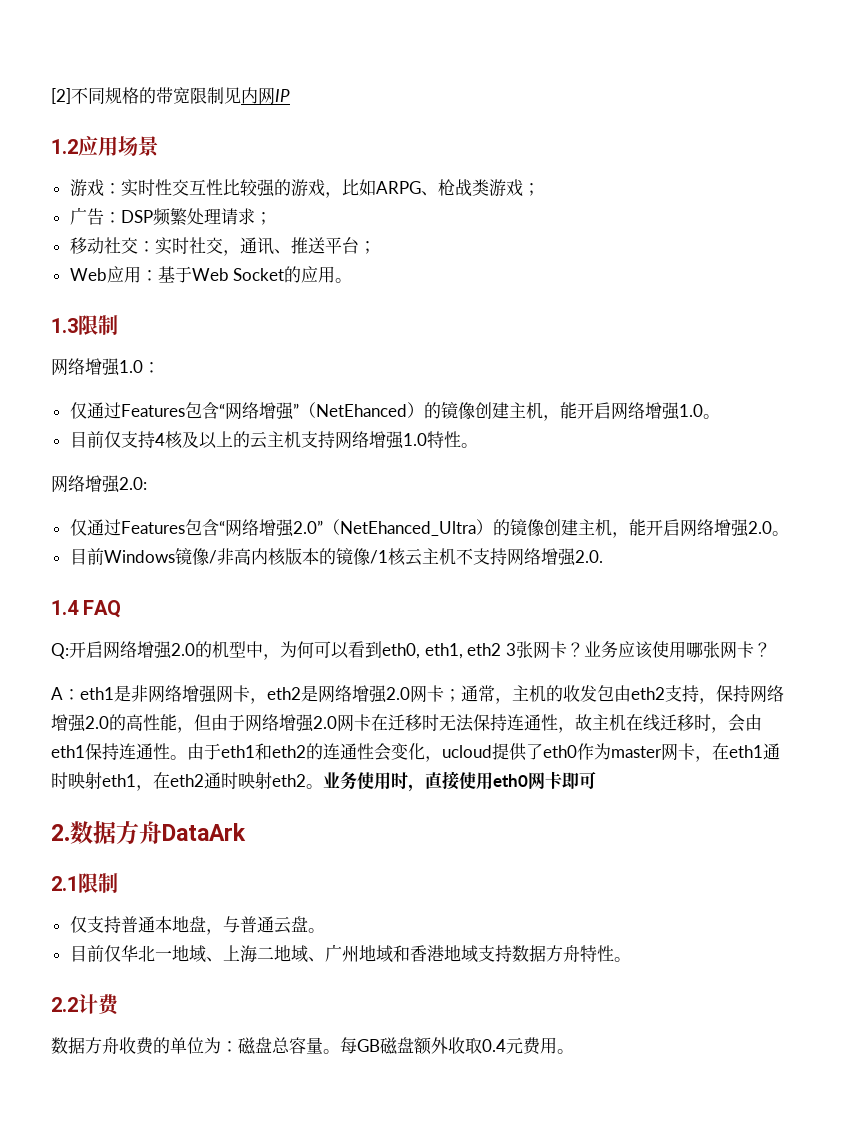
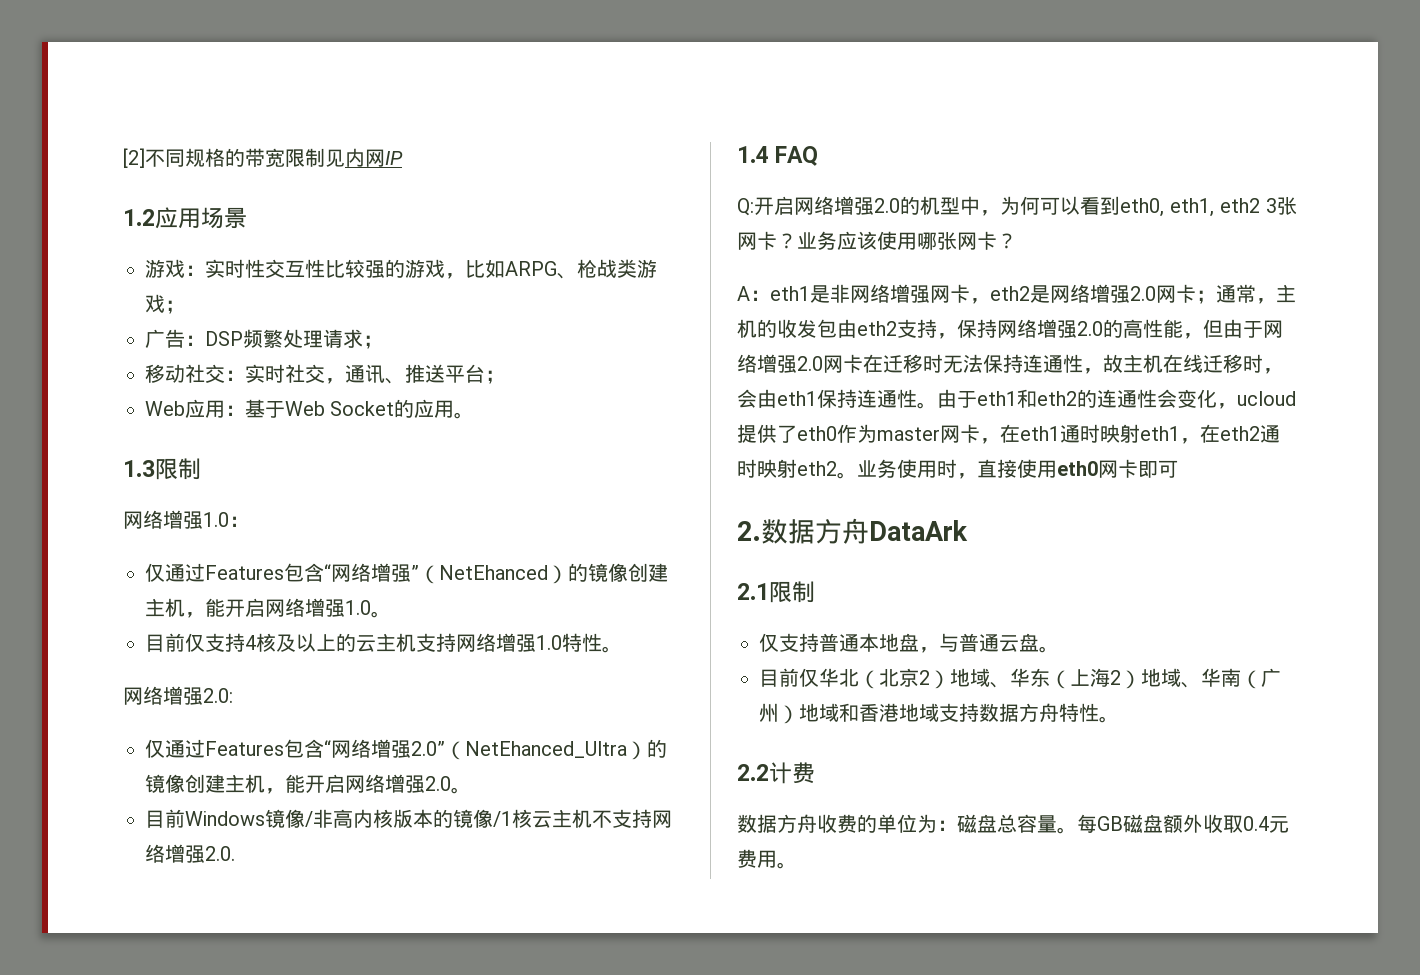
- 目前仅华北一地域、上海二地域、广州地域和香港地域支持数据方舟特性。
+ 目前仅华北（北京2）地域、华东（上海2）地域、华南（广州）地域和香港地域支持数据方舟特性。

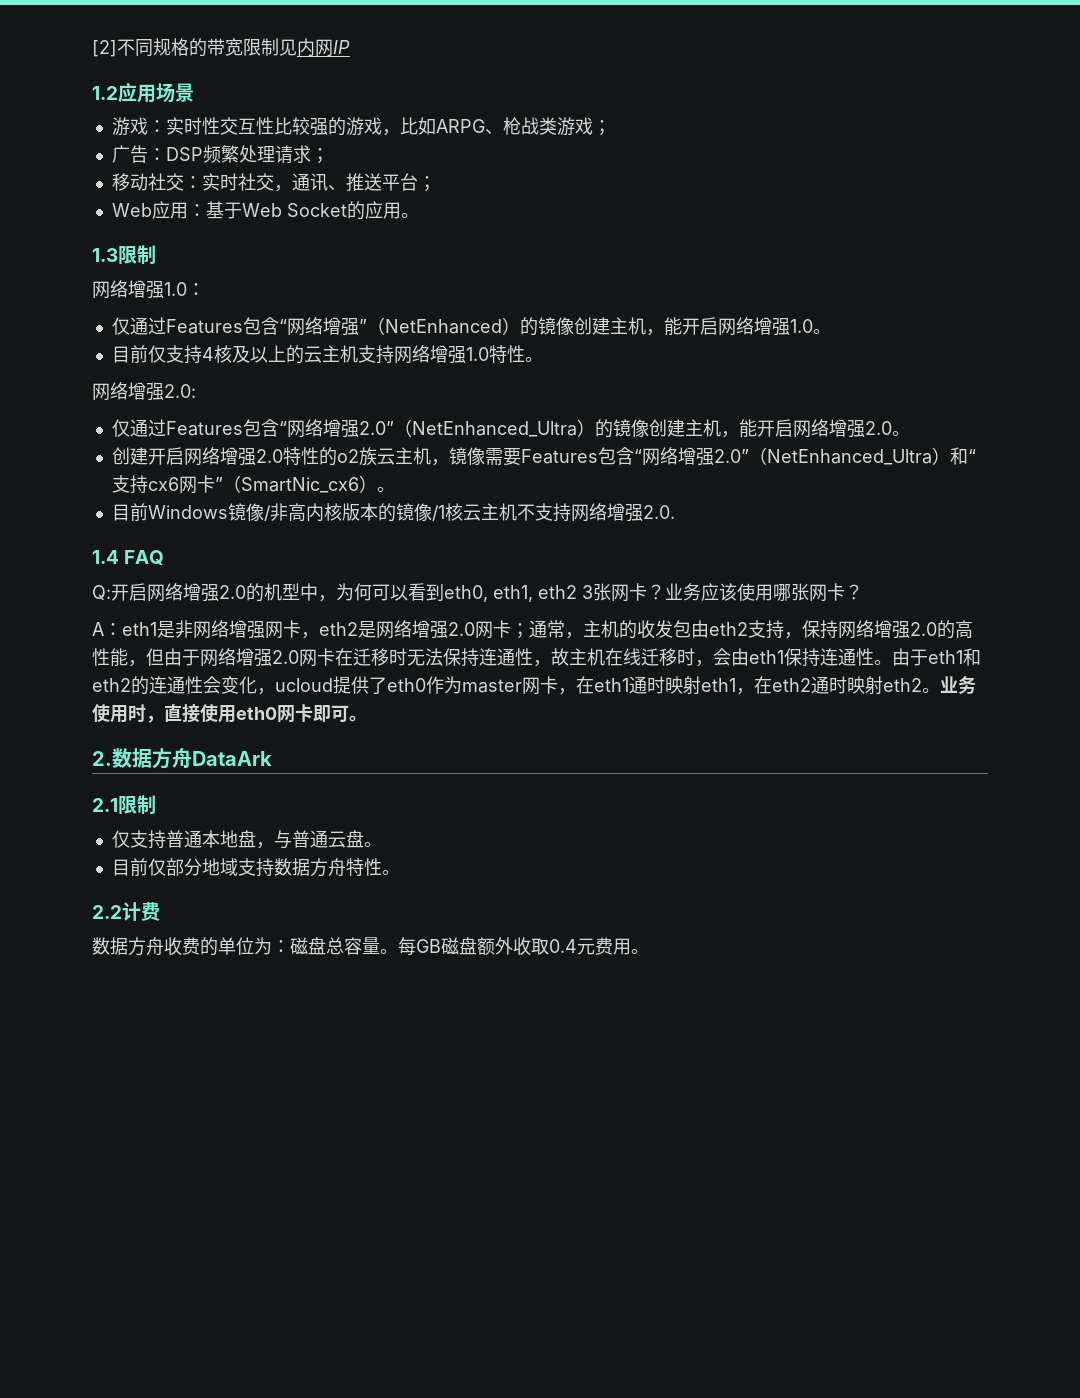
- 仅通过Features包含“网络增强”（NetEhanced）的镜像创建主机，能开启网络增强1.0。
+ 仅通过Features包含“网络增强”（NetEnhanced）的镜像创建主机，能开启网络增强1.0。
- 仅通过Features包含“网络增强2.0”（NetEhanced_Ultra）的镜像创建主机，能开启网络增强2.0。
+ 仅通过Features包含“网络增强2.0”（NetEnhanced_Ultra）的镜像创建主机，能开启网络增强2.0。
+ 创建开启网络增强2.0特性的o2族云主机，镜像需要Features包含“网络增强2.0”（NetEnhanced_Ultra）和“支持cx6网卡”（SmartNic_cx6）。
- 业务使用时，直接使用eth0网卡即可
+ 业务使用时，直接使用eth0网卡即可。
- 目前仅华北（北京2）地域、华东（上海2）地域、华南（广州）地域和香港地域支持数据方舟特性。
+ 目前仅部分地域支持数据方舟特性。

